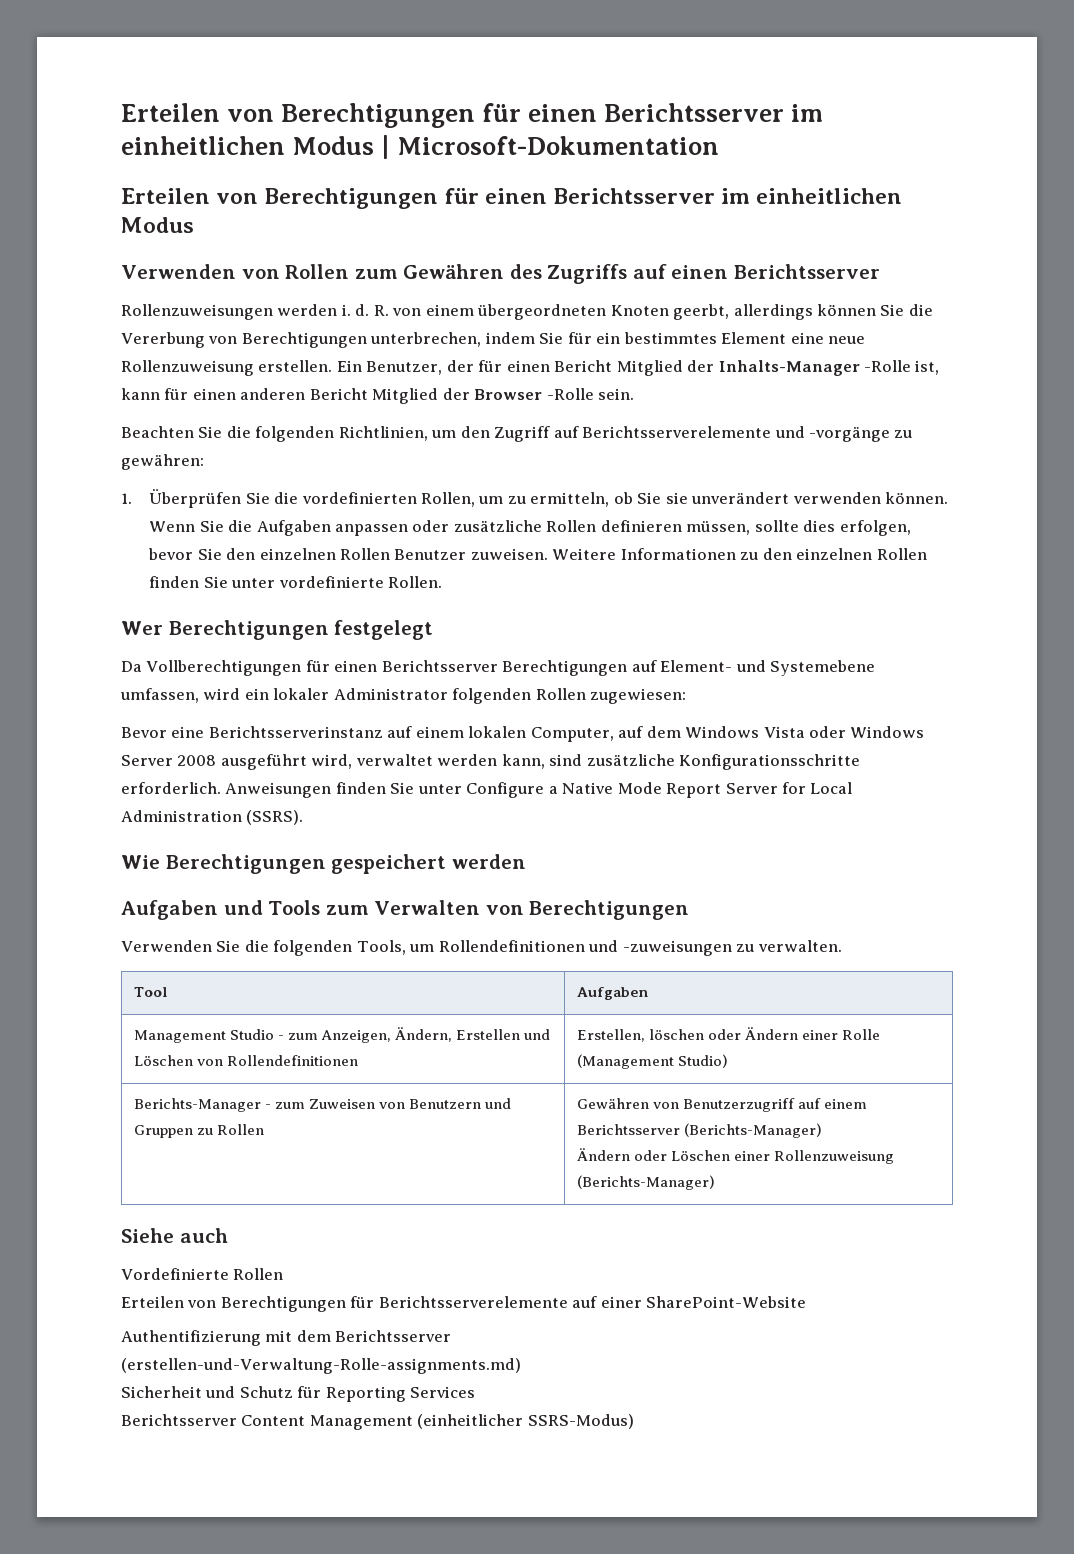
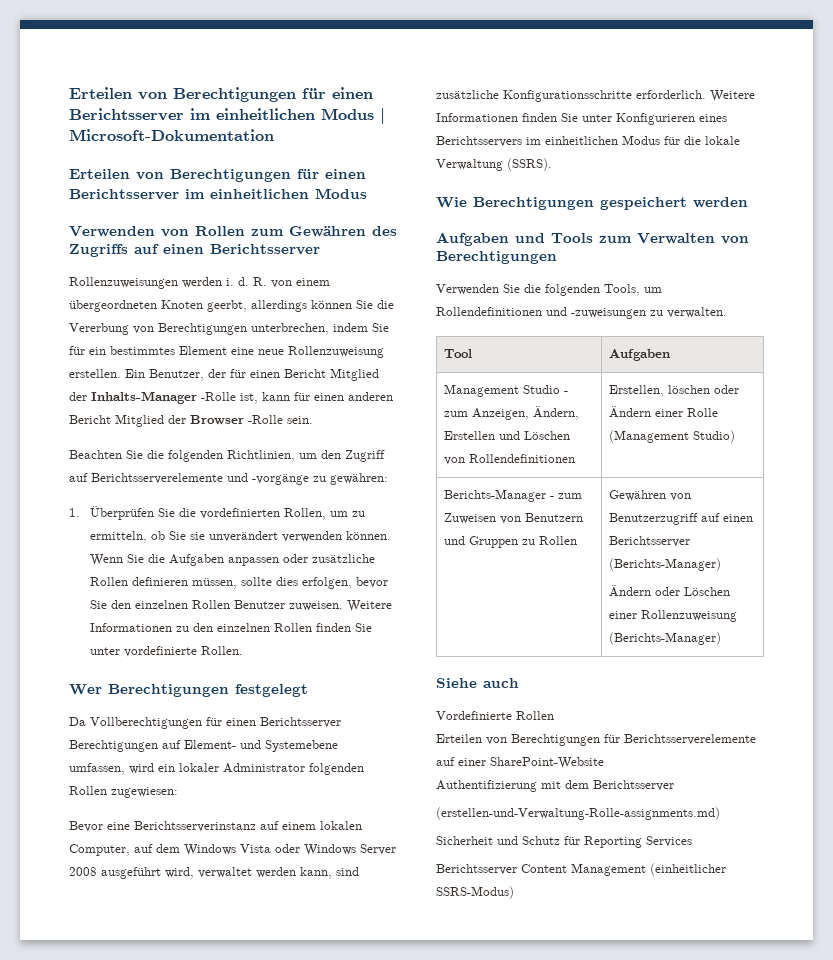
- Anweisungen finden Sie unter Configure a Native Mode Report Server for Local Administration (SSRS).
+ Weitere Informationen finden Sie unter Konfigurieren eines Berichtsservers im einheitlichen Modus für die lokale Verwaltung (SSRS).
- Berichts-Manager - zum Zuweisen von Benutzern und Gruppen zu Rollen | Gewähren von Benutzerzugriff auf einem Berichtsserver (Berichts-Manager)
+ Berichts-Manager - zum Zuweisen von Benutzern und Gruppen zu Rollen | Gewähren von Benutzerzugriff auf einen Berichtsserver (Berichts-Manager)

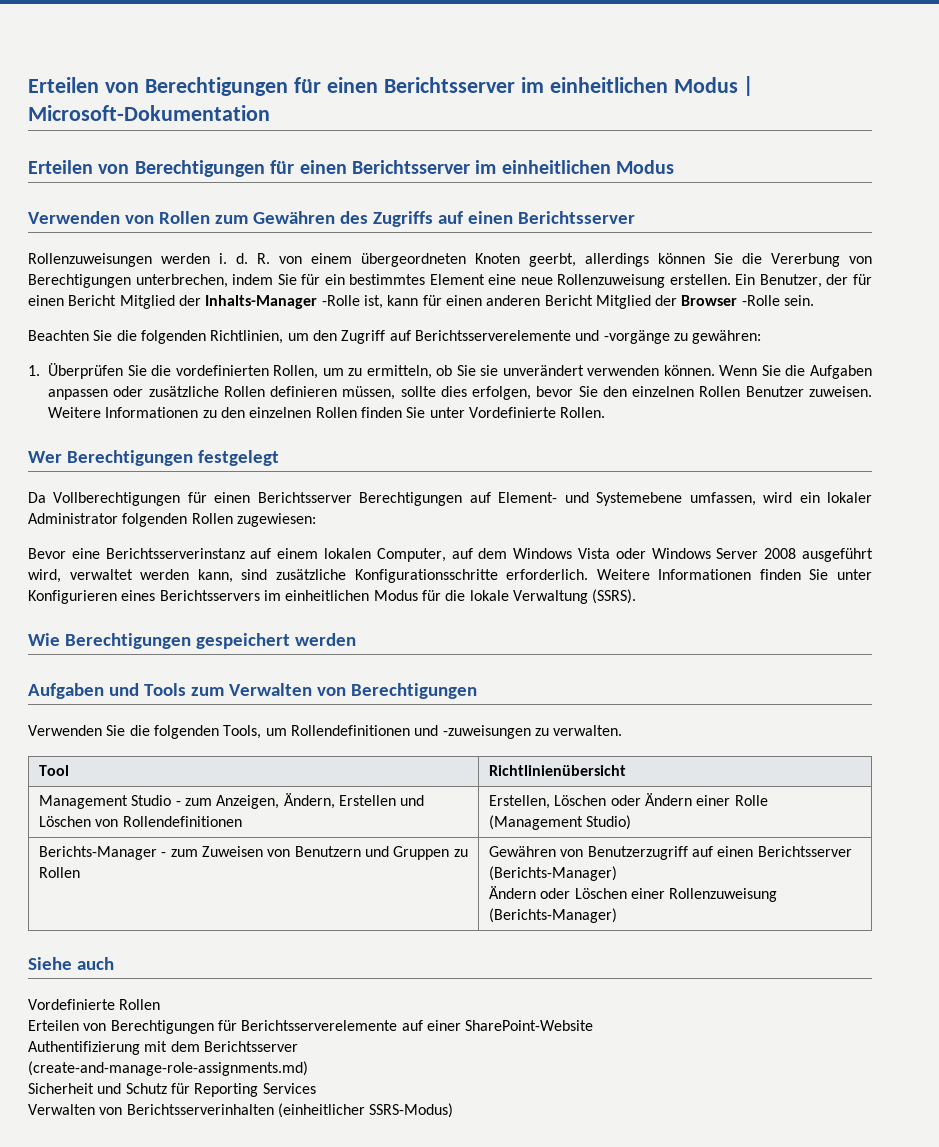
- Weitere Informationen zu den einzelnen Rollen finden Sie unter vordefinierte Rollen.
+ Weitere Informationen zu den einzelnen Rollen finden Sie unter Vordefinierte Rollen.
- Tool | Aufgaben
+ Tool | Richtlinienübersicht
- Management Studio - zum Anzeigen, Ändern, Erstellen und Löschen von Rollendefinitionen | Erstellen, löschen oder Ändern einer Rolle (Management Studio)
+ Management Studio - zum Anzeigen, Ändern, Erstellen und Löschen von Rollendefinitionen | Erstellen, Löschen oder Ändern einer Rolle (Management Studio)
- (erstellen-und-Verwaltung-Rolle-assignments.md)
+ (create-and-manage-role-assignments.md)
- Berichtsserver Content Management (einheitlicher SSRS-Modus)
+ Verwalten von Berichtsserverinhalten (einheitlicher SSRS-Modus)

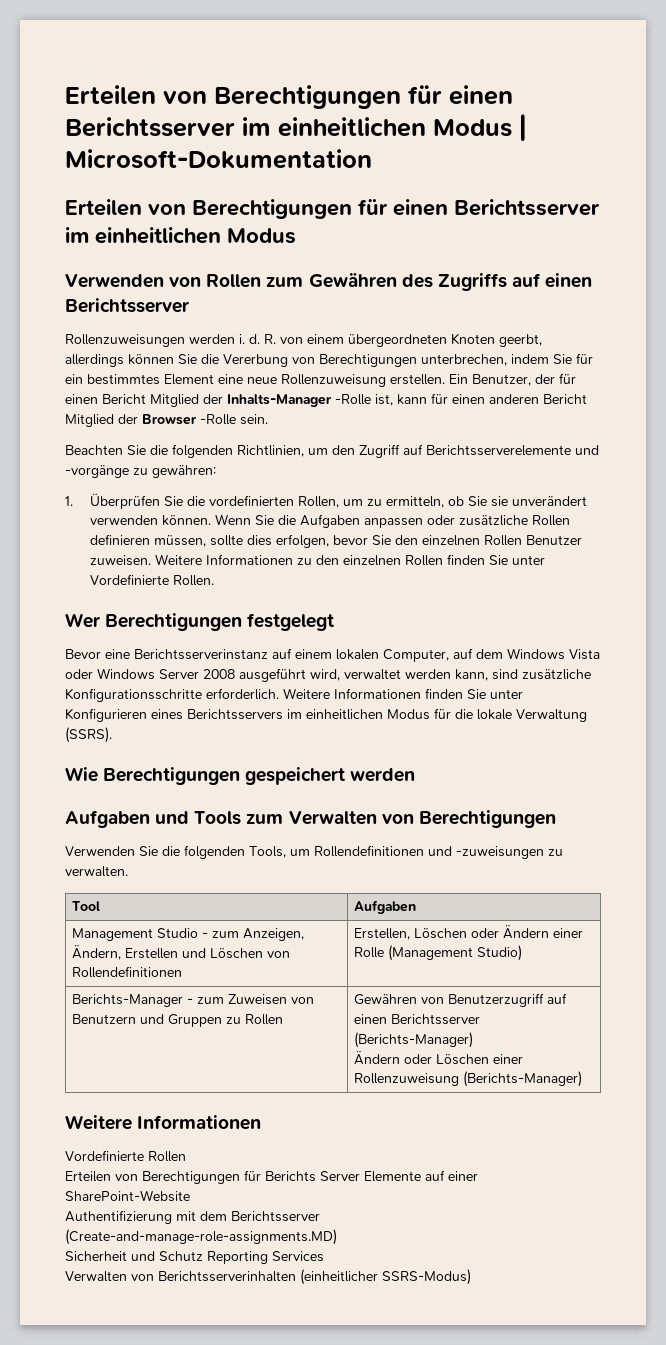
- Da Vollberechtigungen für einen Berichtsserver Berechtigungen auf Element- und Systemebene umfassen, wird ein lokaler Administrator folgenden Rollen zugewiesen:
- Tool | Richtlinienübersicht
+ Tool | Aufgaben
  Berichts-Manager - zum Zuweisen von Benutzern und Gruppen zu Rollen | Gewähren von Benutzerzugriff auf einen Berichtsserver (Berichts-Manager)
  Ändern oder Löschen einer Rollenzuweisung (Berichts-Manager)
- Siehe auch
+ Weitere Informationen
- Erteilen von Berechtigungen für Berichtsserverelemente auf einer SharePoint-Website
+ Erteilen von Berechtigungen für Berichts Server Elemente auf einer SharePoint-Website
- (create-and-manage-role-assignments.md)
+ (Create-and-manage-role-assignments.MD)
- Sicherheit und Schutz für Reporting Services
+ Sicherheit und Schutz Reporting Services

